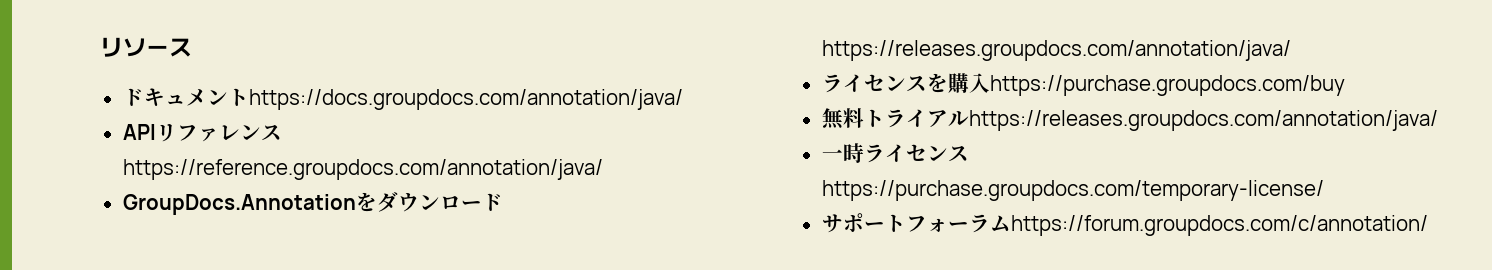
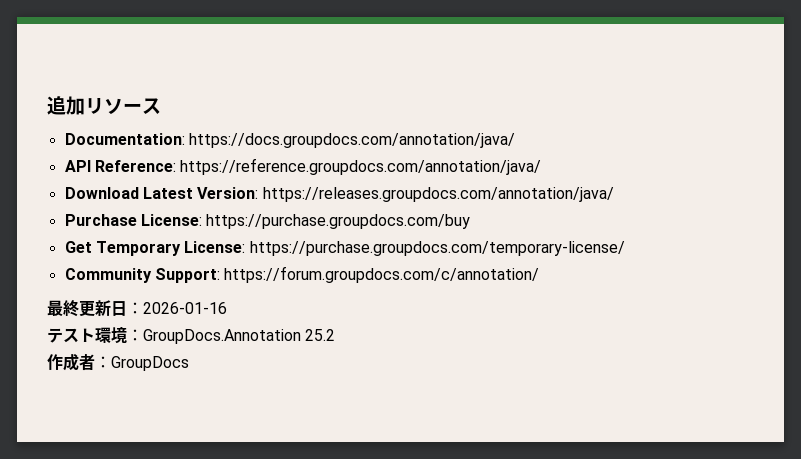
- リソース
+ 追加リソース
- ドキュメントhttps://docs.groupdocs.com/annotation/java/
+ Documentation: https://docs.groupdocs.com/annotation/java/
- APIリファレンスhttps://reference.groupdocs.com/annotation/java/
- GroupDocs.Annotationをダウンロードhttps://releases.groupdocs.com/annotation/java/
- ライセンスを購入https://purchase.groupdocs.com/buy
- 無料トライアルhttps://releases.groupdocs.com/annotation/java/
- 一時ライセンスhttps://purchase.groupdocs.com/temporary-license/
- サポートフォーラムhttps://forum.groupdocs.com/c/annotation/
+ API Reference: https://reference.groupdocs.com/annotation/java/
+ Download Latest Version: https://releases.groupdocs.com/annotation/java/
+ Purchase License: https://purchase.groupdocs.com/buy
+ Get Temporary License: https://purchase.groupdocs.com/temporary-license/
+ Community Support: https://forum.groupdocs.com/c/annotation/
+ 最終更新日：2026-01-16
+ テスト環境：GroupDocs.Annotation 25.2
+ 作成者：GroupDocs

